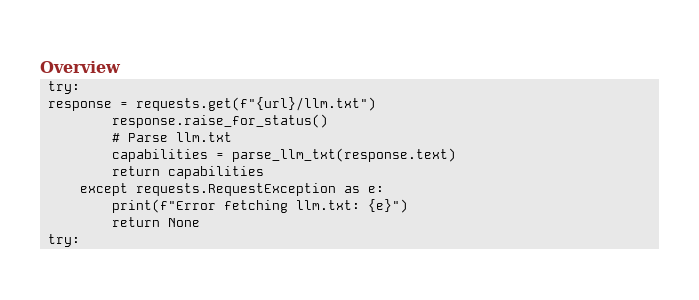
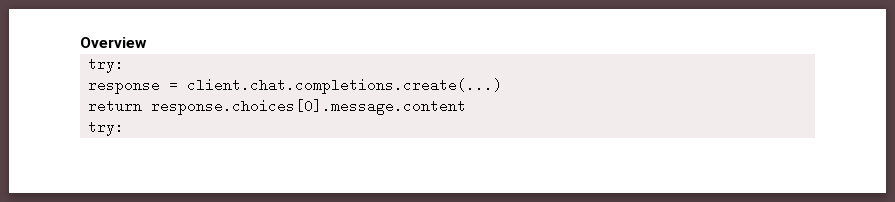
- response = requests.get(f"{url}/llm.txt")
- response.raise_for_status()
- # Parse llm.txt
- capabilities = parse_llm_txt(response.text)
- return capabilities
- except requests.RequestException as e:
- print(f"Error fetching llm.txt: {e}")
- return None
+ response = client.chat.completions.create(...)
+ return response.choices[0].message.content

